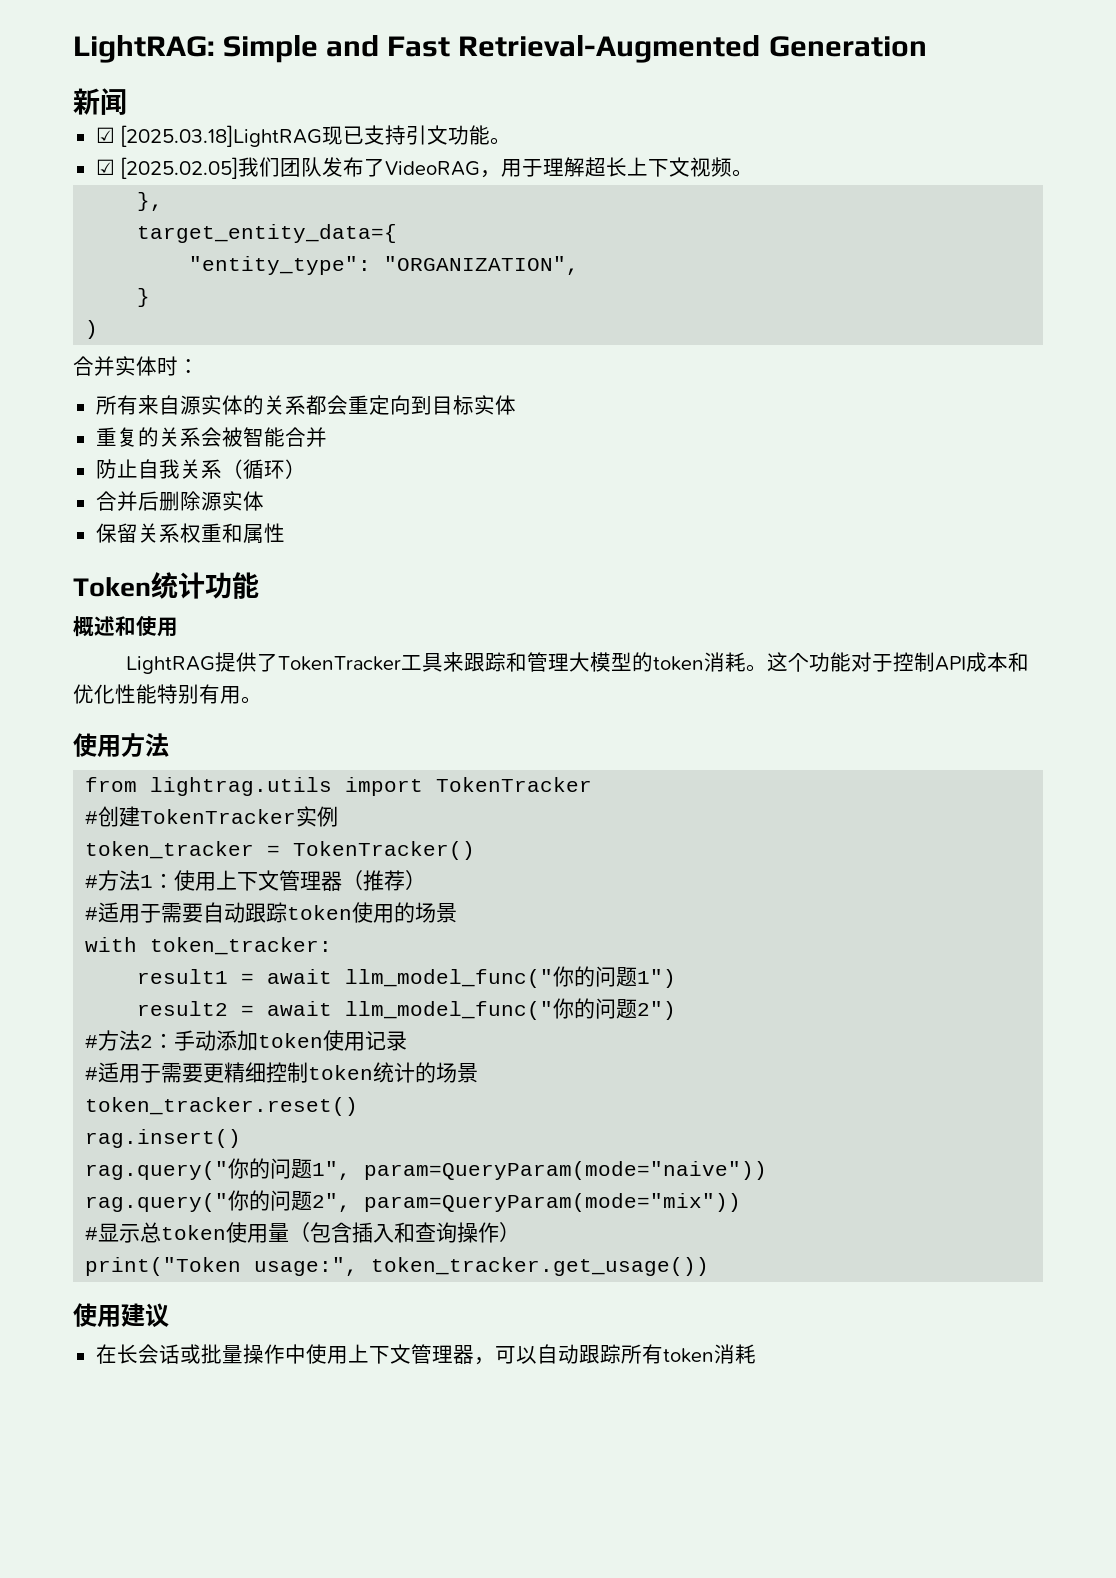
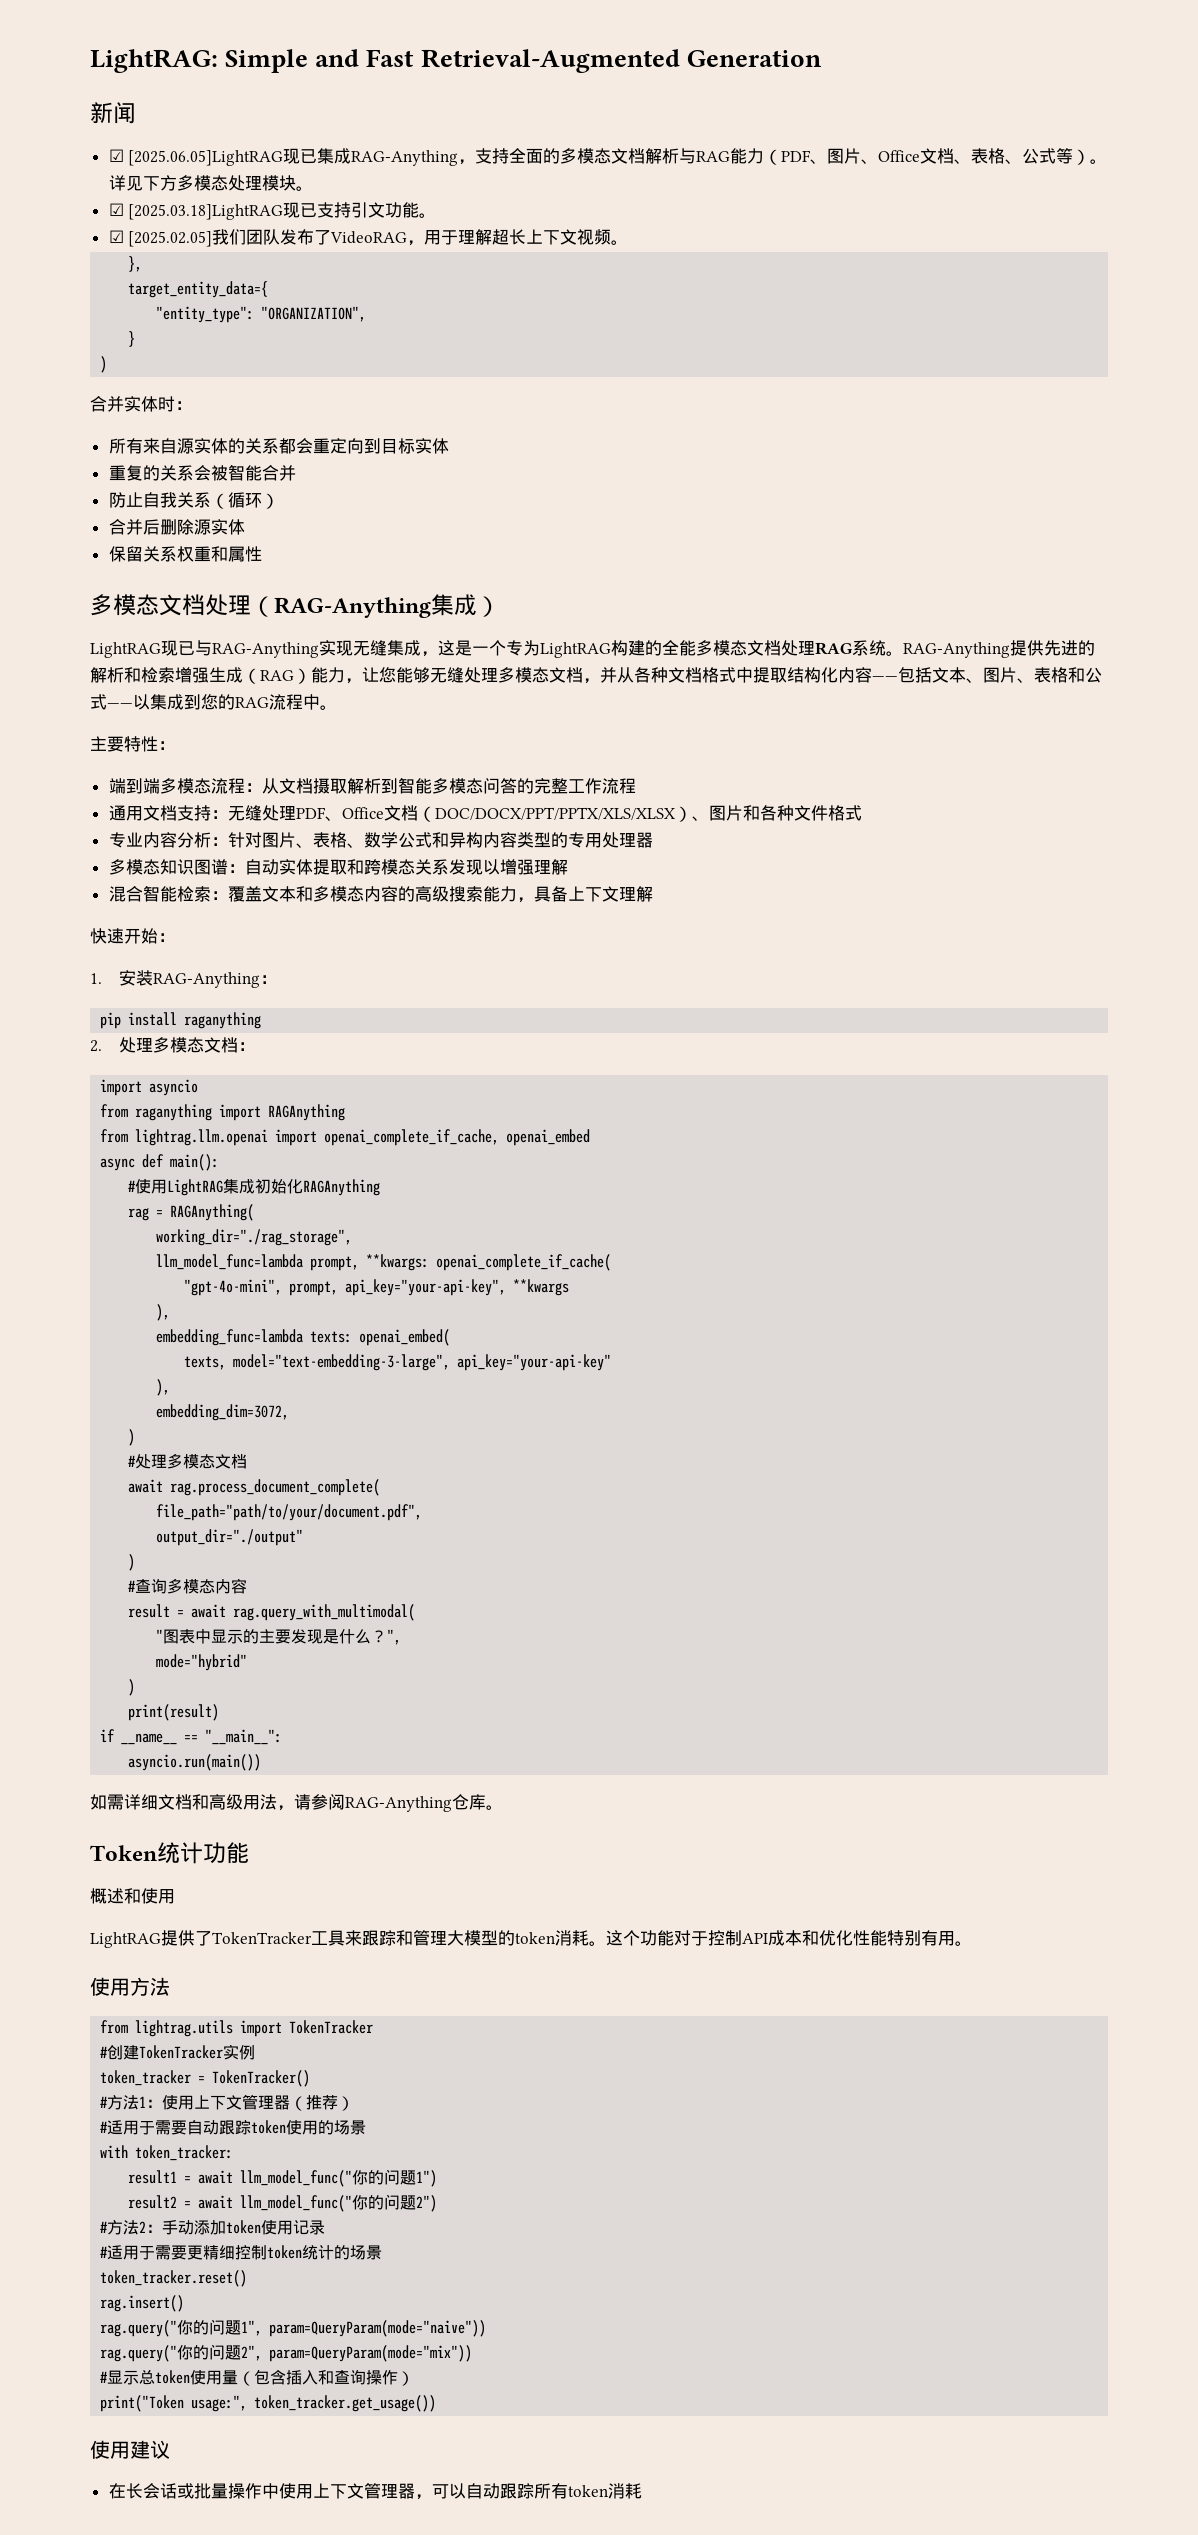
+ ☑ [2025.06.05]LightRAG现已集成RAG-Anything，支持全面的多模态文档解析与RAG能力（PDF、图片、Office文档、表格、公式等）。详见下方多模态处理模块。
+ 多模态文档处理（RAG-Anything集成）
+ LightRAG现已与RAG-Anything实现无缝集成，这是一个专为LightRAG构建的全能多模态文档处理RAG系统。RAG-Anything提供先进的解析和检索增强生成（RAG）能力，让您能够无缝处理多模态文档，并从各种文档格式中提取结构化内容——包括文本、图片、表格和公式——以集成到您的RAG流程中。
+ 主要特性：
+ 端到端多模态流程：从文档摄取解析到智能多模态问答的完整工作流程
+ 通用文档支持：无缝处理PDF、Office文档（DOC/DOCX/PPT/PPTX/XLS/XLSX）、图片和各种文件格式
+ 专业内容分析：针对图片、表格、数学公式和异构内容类型的专用处理器
+ 多模态知识图谱：自动实体提取和跨模态关系发现以增强理解
+ 混合智能检索：覆盖文本和多模态内容的高级搜索能力，具备上下文理解
+ 快速开始：
+ 1.安装RAG-Anything：
+ pip install raganything
+ 2.处理多模态文档：
+ import asyncio
+ from raganything import RAGAnything
+ from lightrag.llm.openai import openai_complete_if_cache, openai_embed
+ async def main():
+ #使用LightRAG集成初始化RAGAnything
+ rag = RAGAnything(
+ working_dir="./rag_storage",
+ llm_model_func=lambda prompt, **kwargs: openai_complete_if_cache(
+ "gpt-4o-mini", prompt, api_key="your-api-key", **kwargs
+ ),
+ embedding_func=lambda texts: openai_embed(
+ texts, model="text-embedding-3-large", api_key="your-api-key"
+ ),
+ embedding_dim=3072,
+ )
+ #处理多模态文档
+ await rag.process_document_complete(
+ file_path="path/to/your/document.pdf",
+ output_dir="./output"
+ )
+ #查询多模态内容
+ result = await rag.query_with_multimodal(
+ "图表中显示的主要发现是什么？",
+ mode="hybrid"
+ )
+ print(result)
+ if __name__ == "__main__":
+ asyncio.run(main())
+ 如需详细文档和高级用法，请参阅RAG-Anything仓库。

